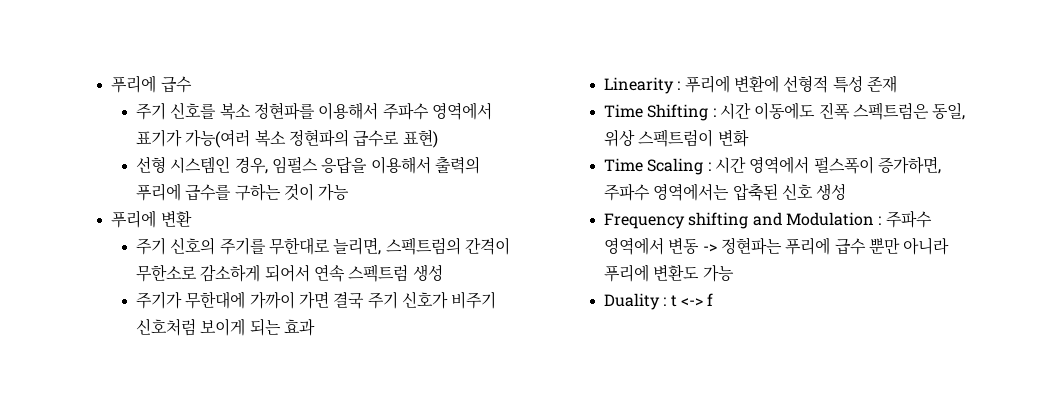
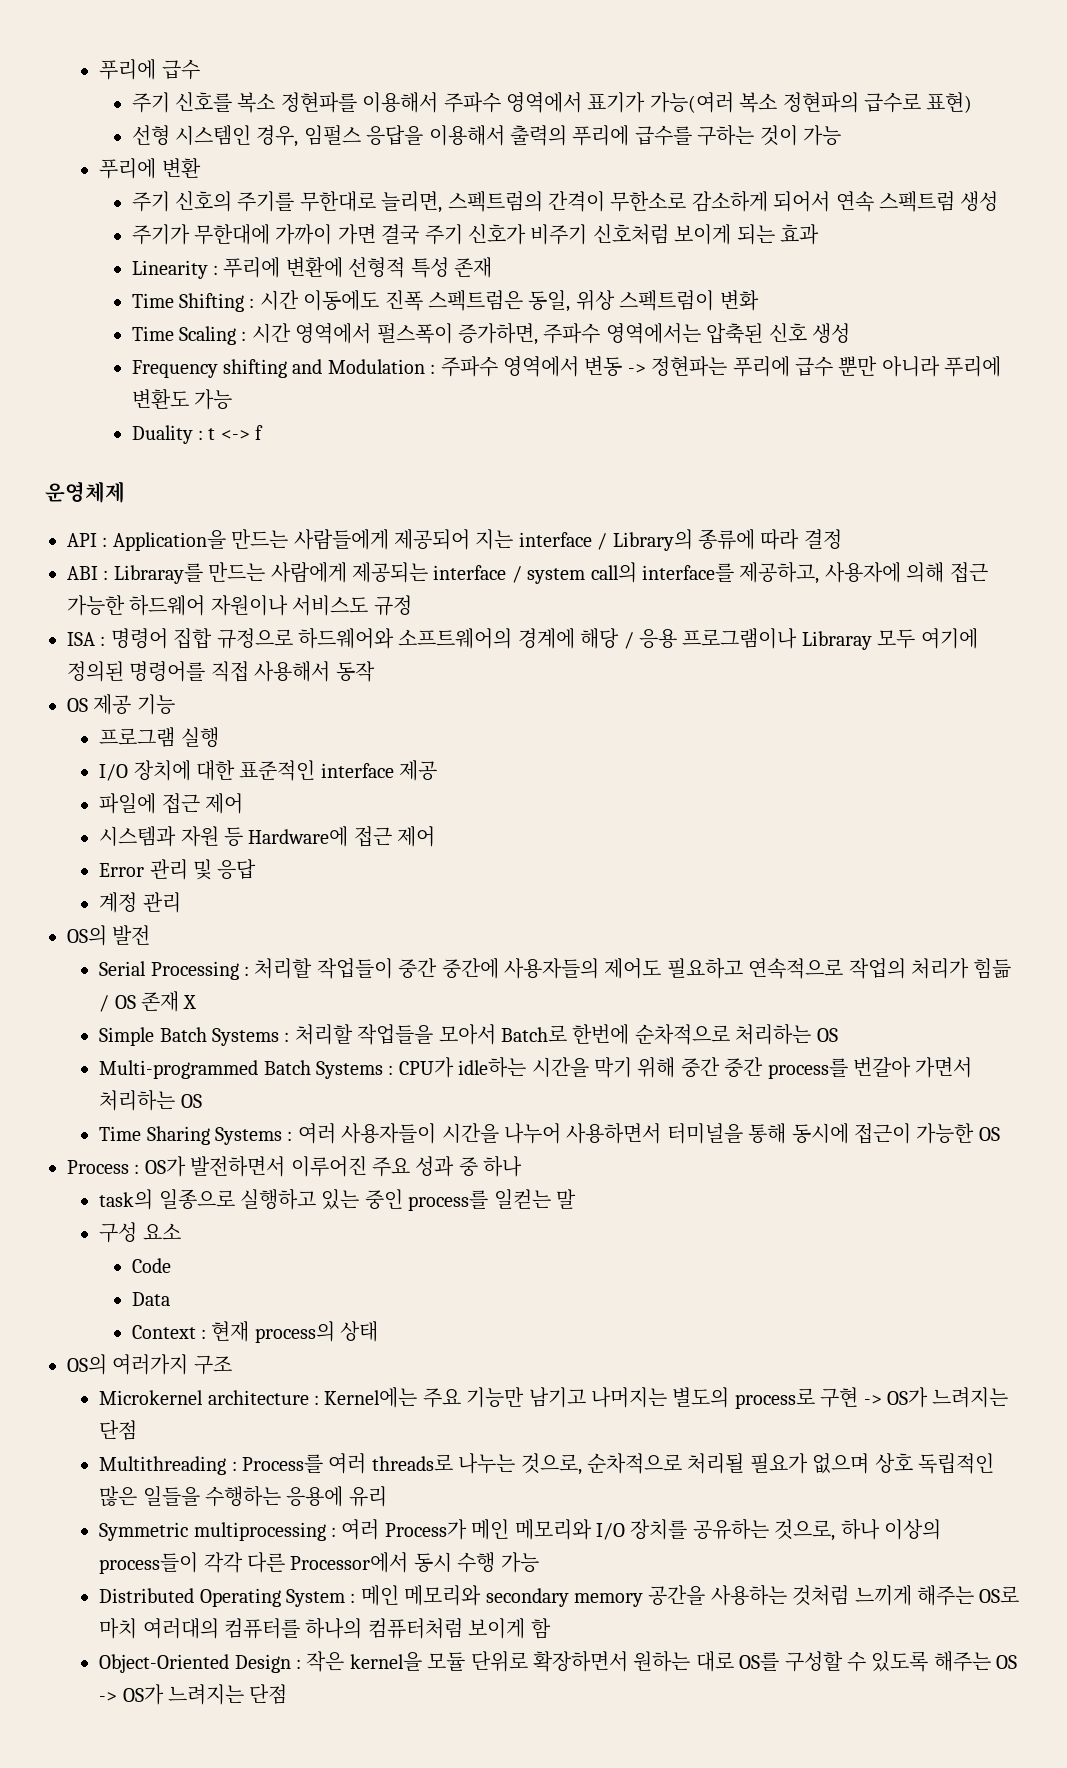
+ 운영체제
+ API : Application을 만드는 사람들에게 제공되어 지는 interface / Library의 종류에 따라 결정
+ ABI : Libraray를 만드는 사람에게 제공되는 interface / system call의 interface를 제공하고, 사용자에 의해 접근 가능한 하드웨어 자원이나 서비스도 규정
+ ISA : 명령어 집합 규정으로 하드웨어와 소프트웨어의 경계에 해당 / 응용 프로그램이나 Libraray 모두 여기에 정의된 명령어를 직접 사용해서 동작
+ OS 제공 기능
+ 프로그램 실행
+ I/O 장치에 대한 표준적인 interface 제공
+ 파일에 접근 제어
+ 시스템과 자원 등 Hardware에 접근 제어
+ Error 관리 및 응답
+ 계정 관리
+ OS의 발전
+ Serial Processing : 처리할 작업들이 중간 중간에 사용자들의 제어도 필요하고 연속적으로 작업의 처리가 힘듦 / OS 존재 X
+ Simple Batch Systems : 처리할 작업들을 모아서 Batch로 한번에 순차적으로 처리하는 OS
+ Multi-programmed Batch Systems : CPU가 idle하는 시간을 막기 위해 중간 중간 process를 번갈아 가면서 처리하는 OS
+ Time Sharing Systems : 여러 사용자들이 시간을 나누어 사용하면서 터미널을 통해 동시에 접근이 가능한 OS
+ Process : OS가 발전하면서 이루어진 주요 성과 중 하나
+ task의 일종으로 실행하고 있는 중인 process를 일컫는 말
+ 구성 요소
+ Code
+ Data
+ Context : 현재 process의 상태
+ OS의 여러가지 구조
+ Microkernel architecture : Kernel에는 주요 기능만 남기고 나머지는 별도의 process로 구현 -> OS가 느려지는 단점
+ Multithreading : Process를 여러 threads로 나누는 것으로, 순차적으로 처리될 필요가 없으며 상호 독립적인 많은 일들을 수행하는 응용에 유리
+ Symmetric multiprocessing : 여러 Process가 메인 메모리와 I/O 장치를 공유하는 것으로, 하나 이상의 process들이 각각 다른 Processor에서 동시 수행 가능
+ Distributed Operating System : 메인 메모리와 secondary memory 공간을 사용하는 것처럼 느끼게 해주는 OS로 마치 여러대의 컴퓨터를 하나의 컴퓨터처럼 보이게 함
+ Object-Oriented Design : 작은 kernel을 모듈 단위로 확장하면서 원하는 대로 OS를 구성할 수 있도록 해주는 OS -> OS가 느려지는 단점

